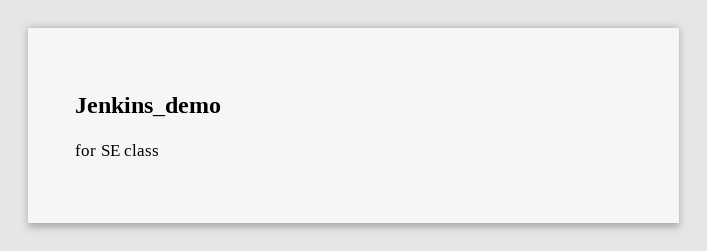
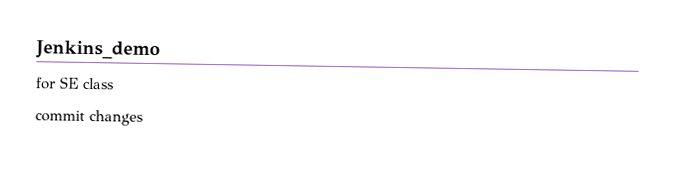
+ commit changes

